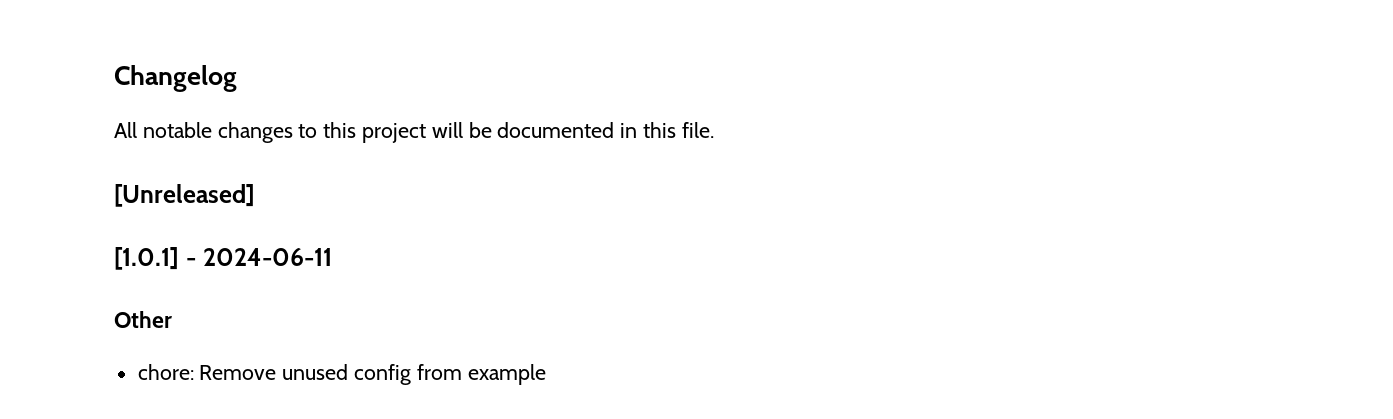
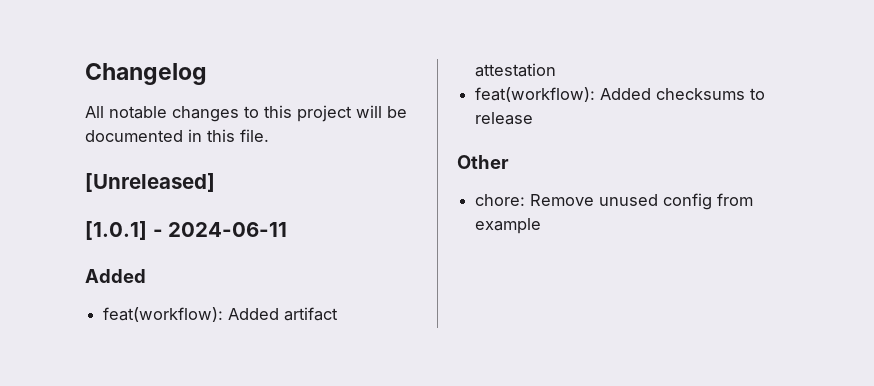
  [1.0.1] - 2024-06-11
+ Added
+ feat(workflow): Added artifact attestation
+ feat(workflow): Added checksums to release

